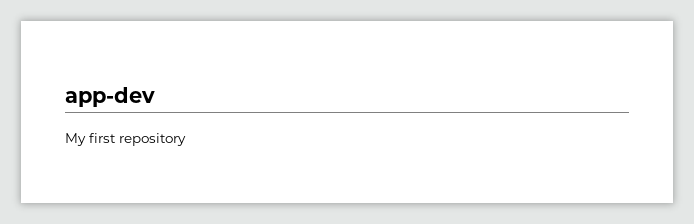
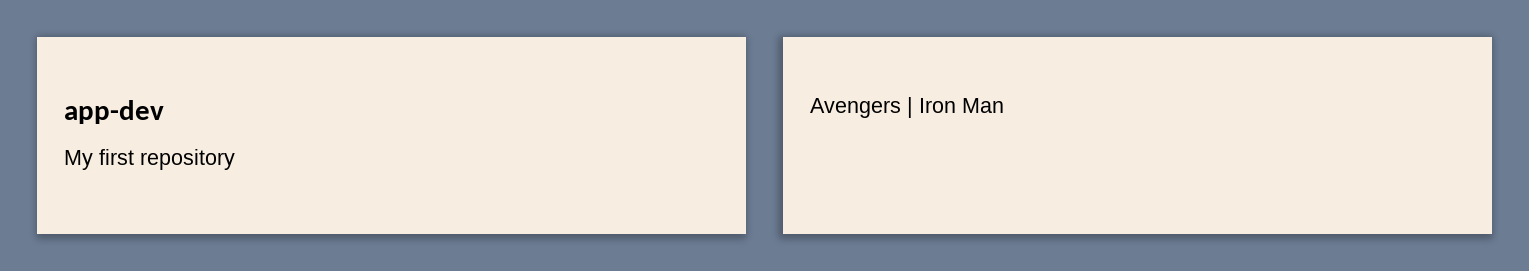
+ Avengers | Iron Man

